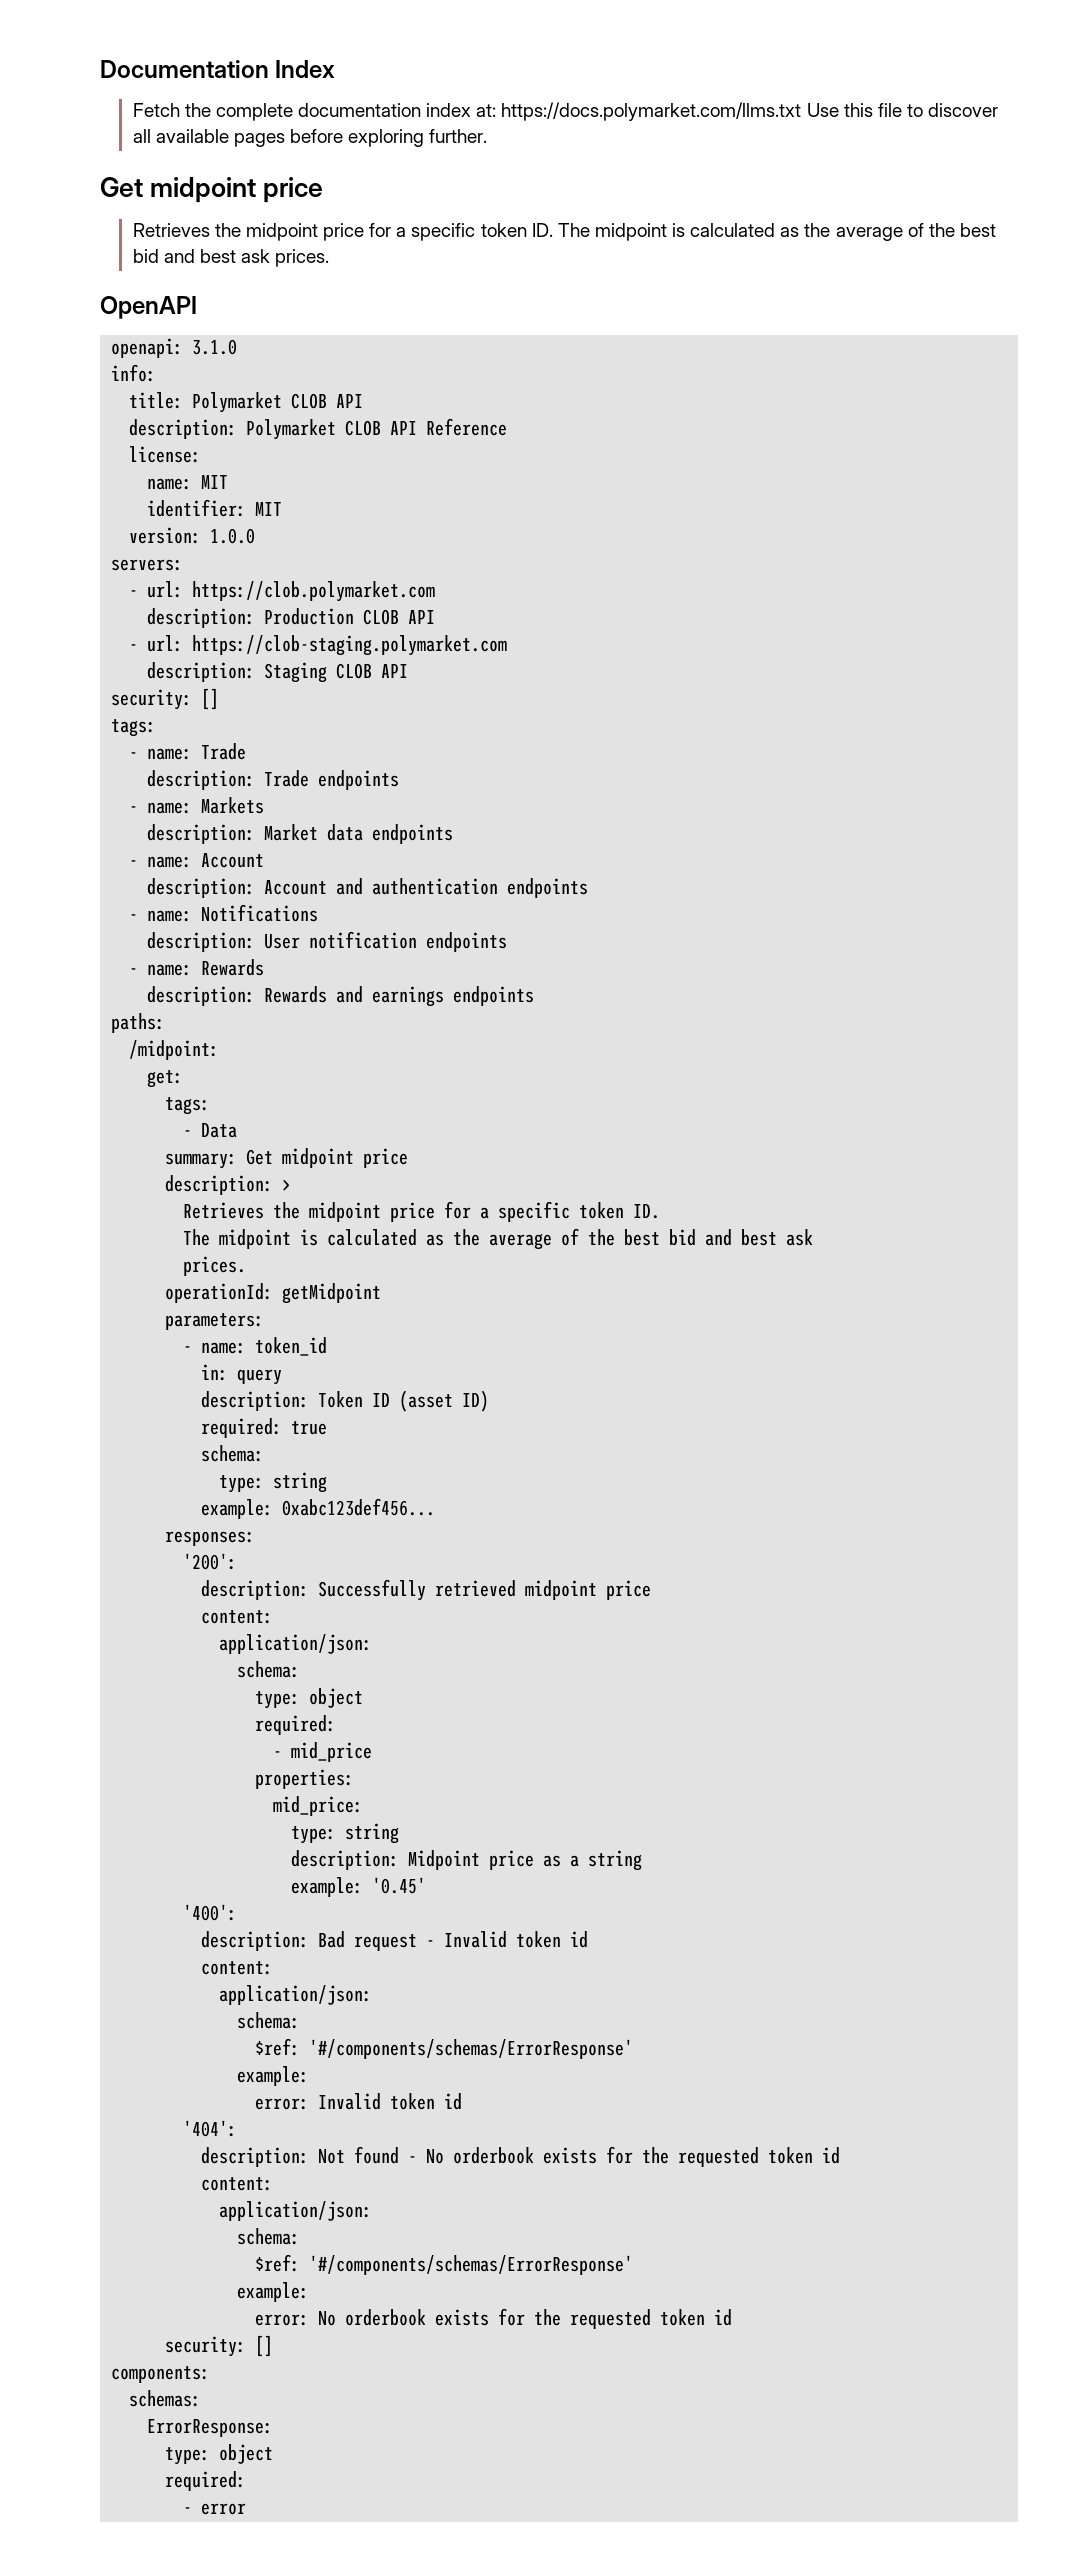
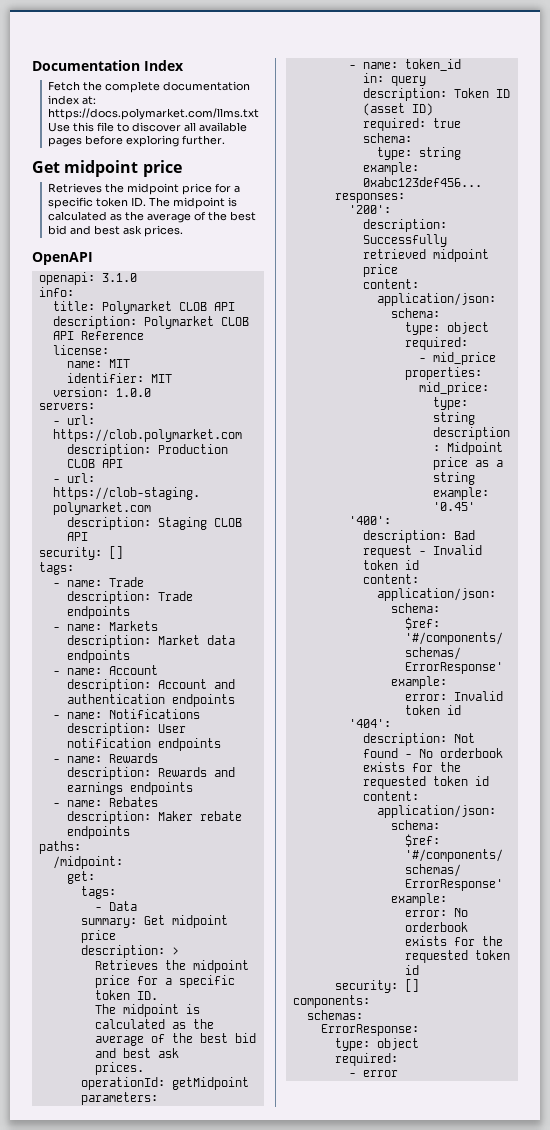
+ - name: Rebates
+ description: Maker rebate endpoints

